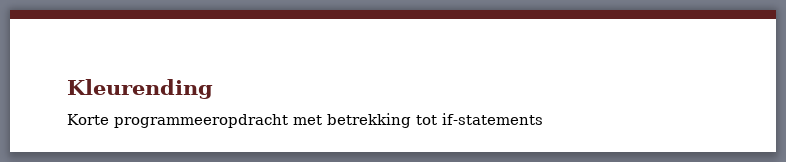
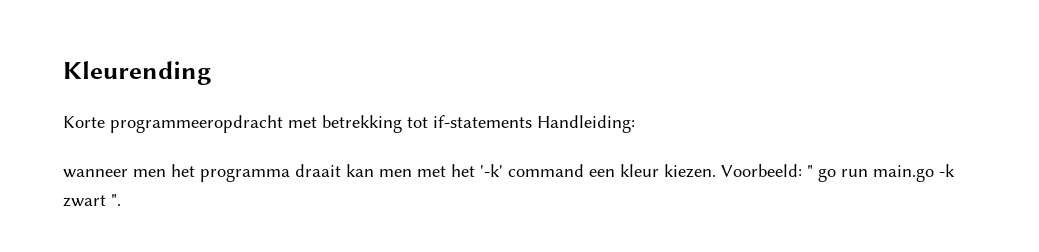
- Korte programmeeropdracht met betrekking tot if-statements
+ Korte programmeeropdracht met betrekking tot if-statements Handleiding:
+ wanneer men het programma draait kan men met het '-k' command een kleur kiezen. Voorbeeld: " go run main.go -k zwart ".

